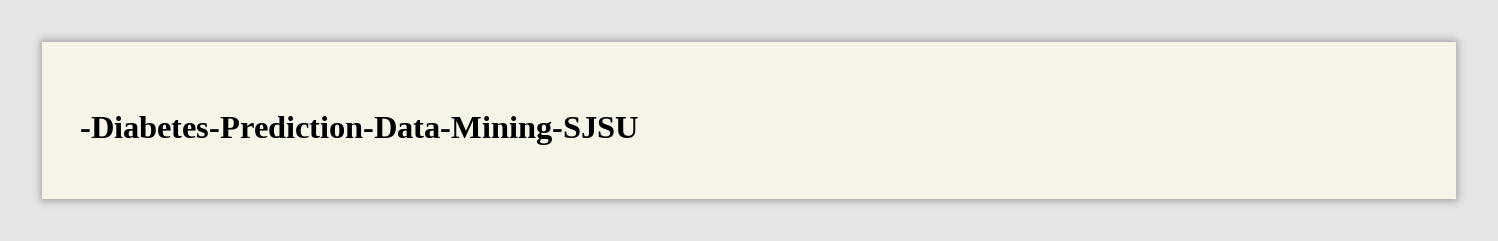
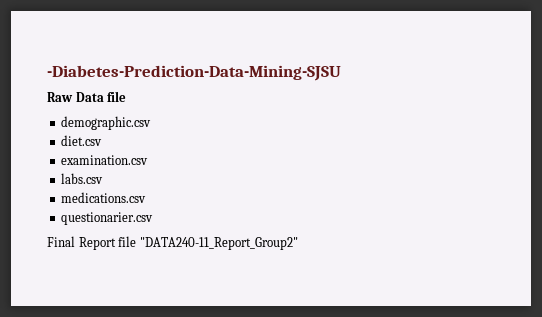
+ Raw Data file
+ demographic.csv
+ diet.csv
+ examination.csv
+ labs.csv
+ medications.csv
+ questionarier.csv
+ Final Report file "DATA240-11_Report_Group2"

